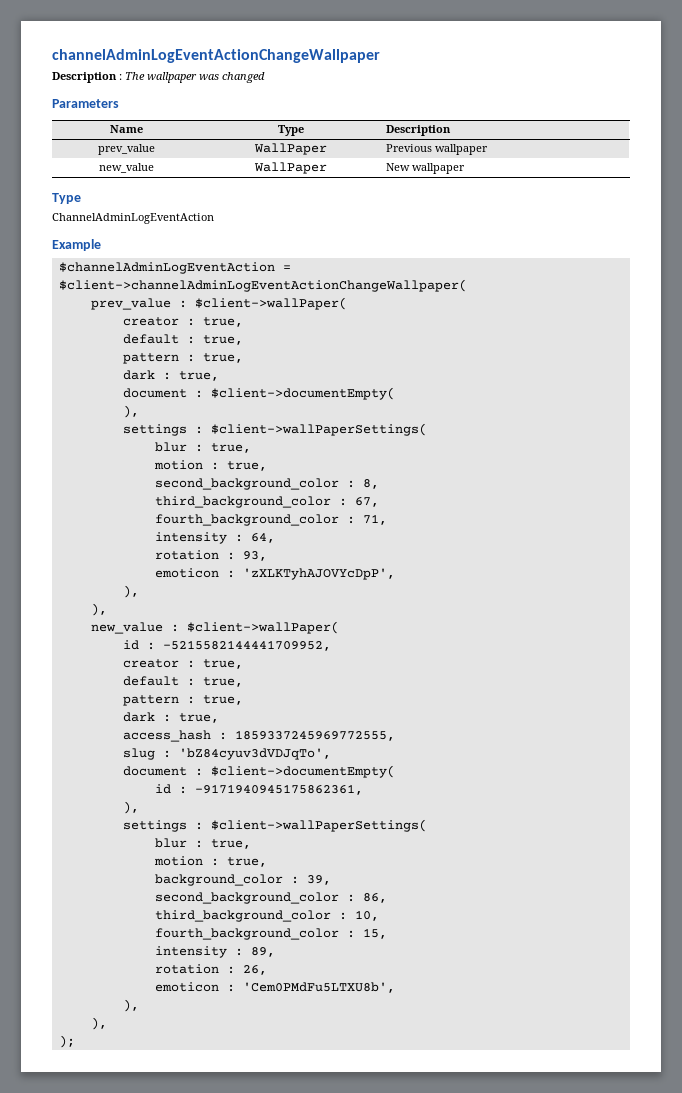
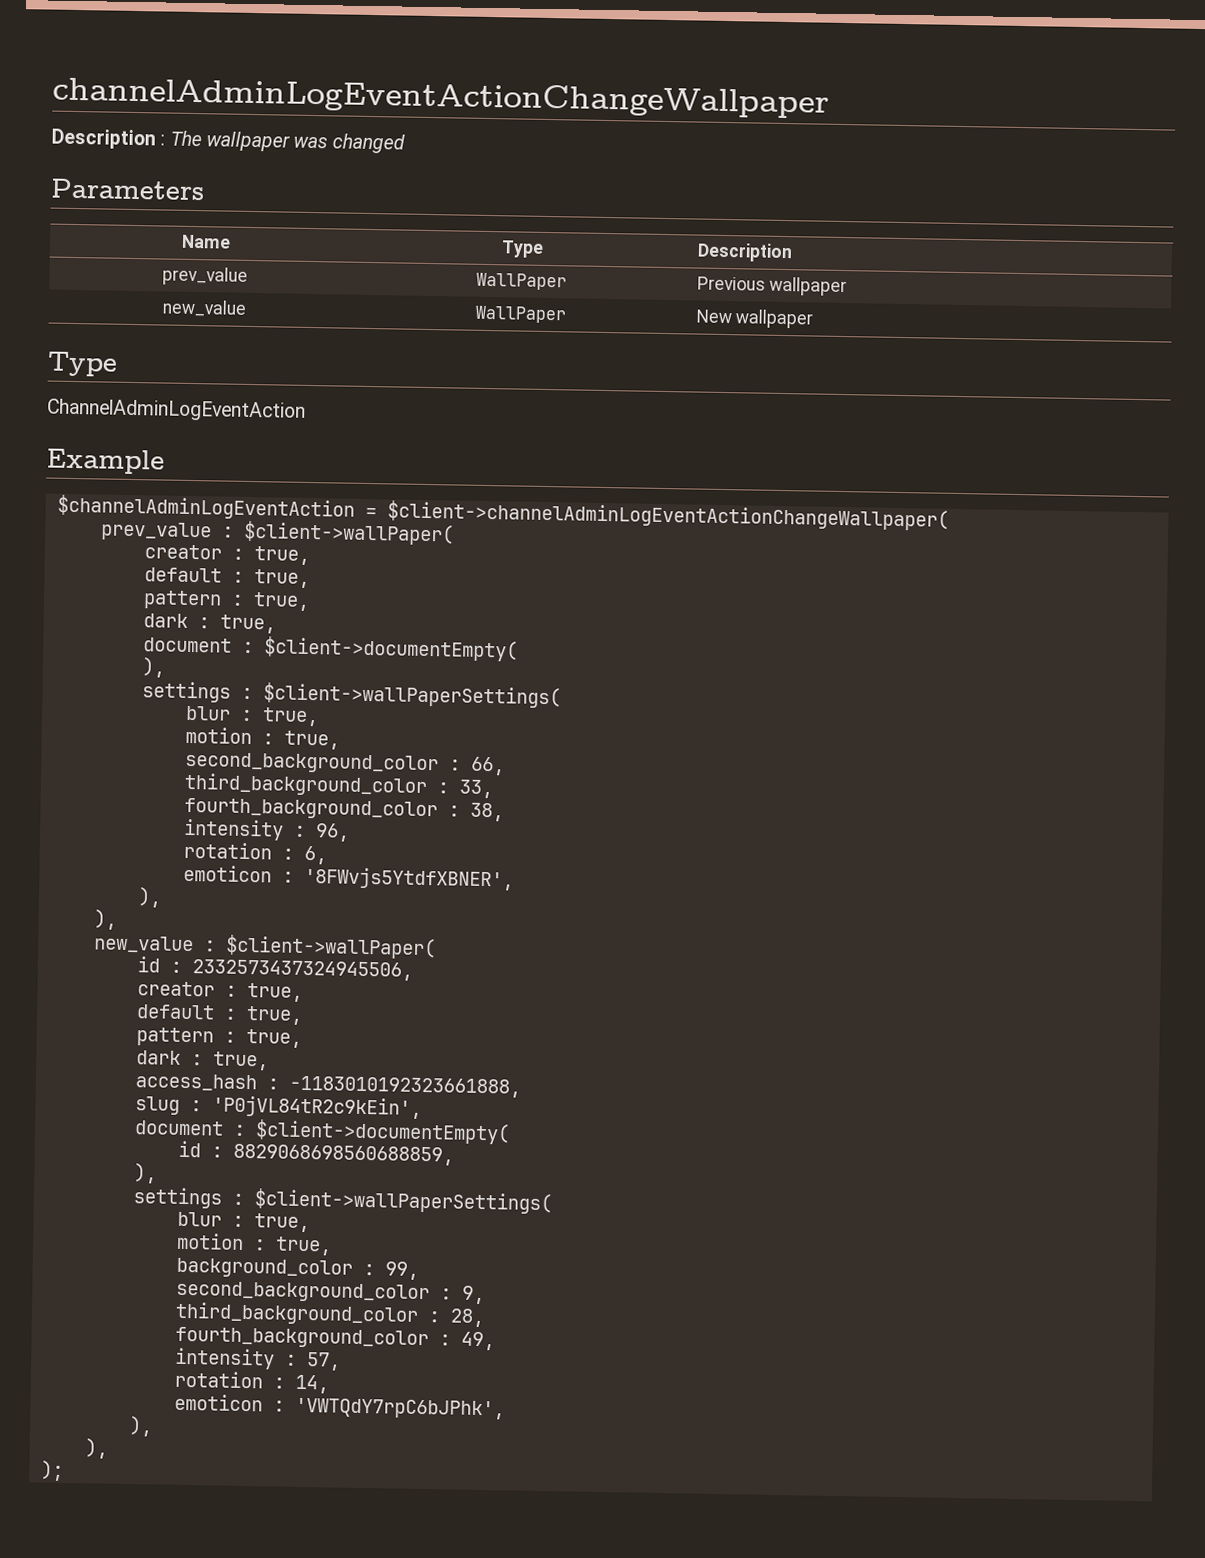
- second_background_color : 8,
- third_background_color : 67,
- fourth_background_color : 71,
- intensity : 64,
- rotation : 93,
- emoticon : 'zXLKTyhAJOVYcDpP',
+ second_background_color : 66,
+ third_background_color : 33,
+ fourth_background_color : 38,
+ intensity : 96,
+ rotation : 6,
+ emoticon : '8FWvjs5YtdfXBNER',
- id : -5215582144441709952,
+ id : 2332573437324945506,
- access_hash : 1859337245969772555,
+ access_hash : -1183010192323661888,
- slug : 'bZ84cyuv3dVDJqTo',
+ slug : 'P0jVL84tR2c9kEin',
- id : -9171940945175862361,
+ id : 8829068698560688859,
- background_color : 39,
- second_background_color : 86,
- third_background_color : 10,
- fourth_background_color : 15,
- intensity : 89,
- rotation : 26,
- emoticon : 'Cem0PMdFu5LTXU8b',
+ background_color : 99,
+ second_background_color : 9,
+ third_background_color : 28,
+ fourth_background_color : 49,
+ intensity : 57,
+ rotation : 14,
+ emoticon : 'VWTQdY7rpC6bJPhk',

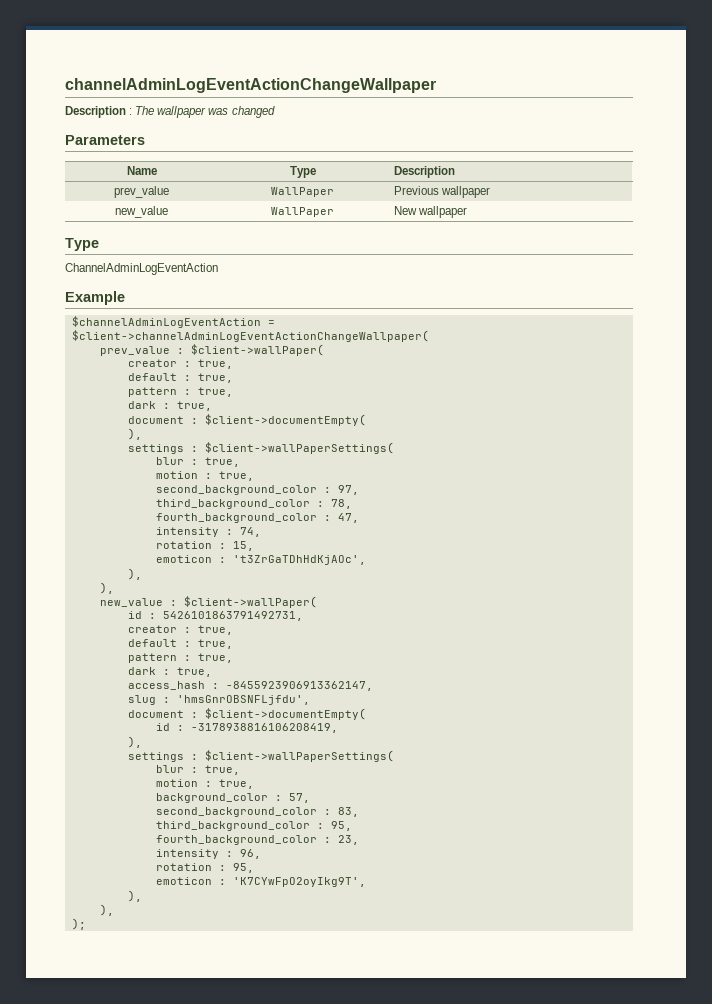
- second_background_color : 66,
- third_background_color : 33,
- fourth_background_color : 38,
- intensity : 96,
- rotation : 6,
- emoticon : '8FWvjs5YtdfXBNER',
+ second_background_color : 97,
+ third_background_color : 78,
+ fourth_background_color : 47,
+ intensity : 74,
+ rotation : 15,
+ emoticon : 't3ZrGaTDhHdKjAOc',
- id : 2332573437324945506,
+ id : 5426101863791492731,
- access_hash : -1183010192323661888,
+ access_hash : -8455923906913362147,
- slug : 'P0jVL84tR2c9kEin',
+ slug : 'hmsGnrOBSNFLjfdu',
- id : 8829068698560688859,
+ id : -3178938816106208419,
- background_color : 99,
- second_background_color : 9,
- third_background_color : 28,
- fourth_background_color : 49,
- intensity : 57,
- rotation : 14,
- emoticon : 'VWTQdY7rpC6bJPhk',
+ background_color : 57,
+ second_background_color : 83,
+ third_background_color : 95,
+ fourth_background_color : 23,
+ intensity : 96,
+ rotation : 95,
+ emoticon : 'K7CYwFpO2oyIkg9T',

